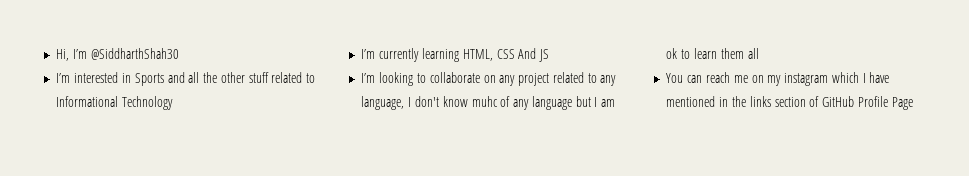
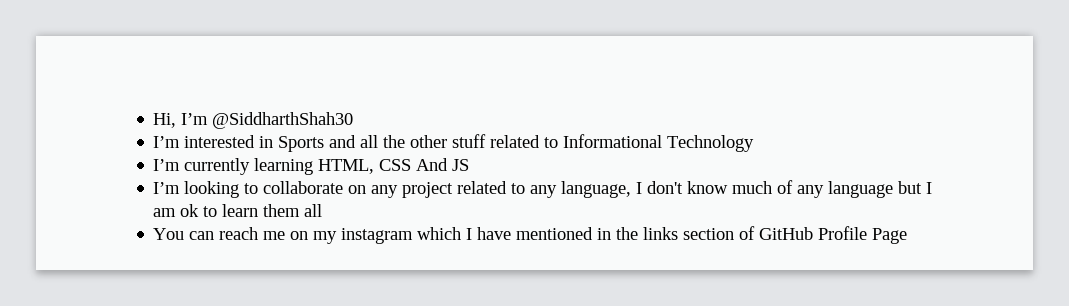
- I’m looking to collaborate on any project related to any language, I don't know muhc of any language but I am ok to learn them all
+ I’m looking to collaborate on any project related to any language, I don't know much of any language but I am ok to learn them all

